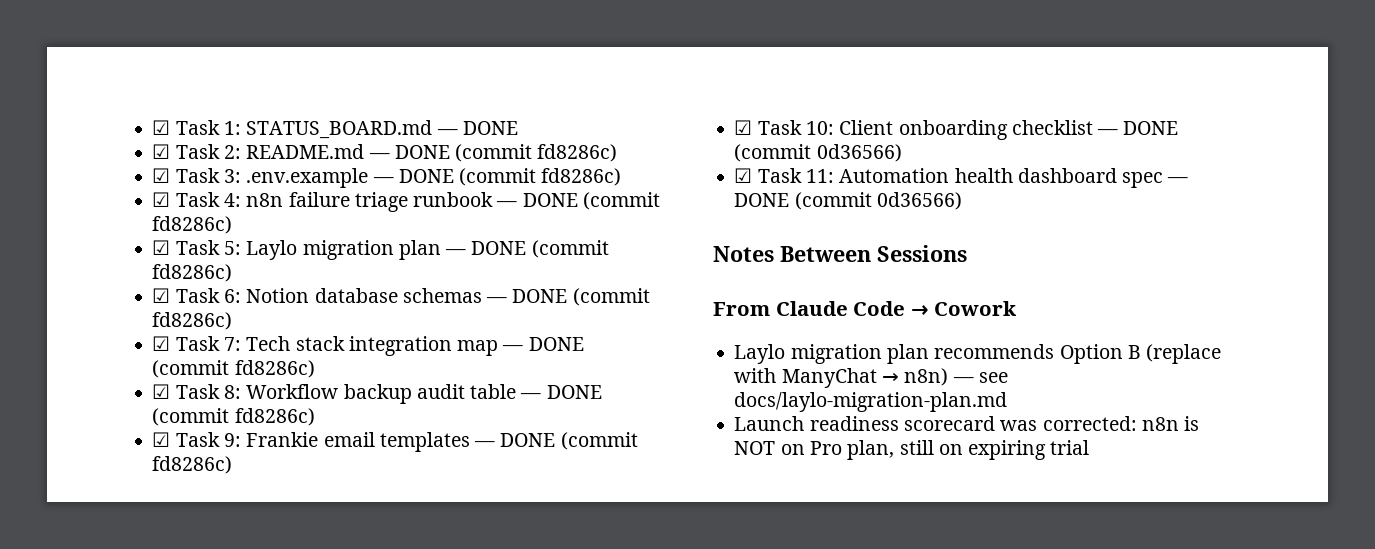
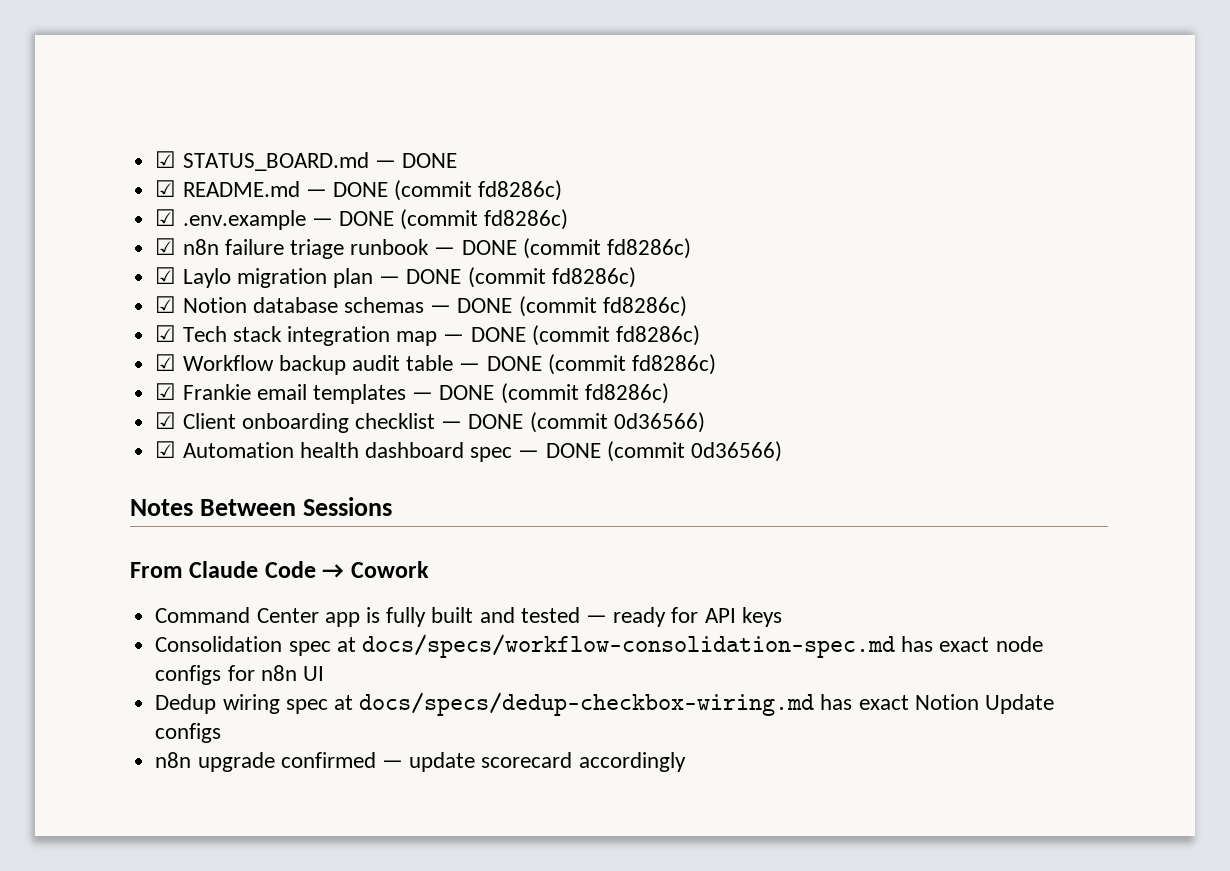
- ☑ Task 1: STATUS_BOARD.md — DONE
+ ☑ STATUS_BOARD.md — DONE
- ☑ Task 2: README.md — DONE (commit fd8286c)
+ ☑ README.md — DONE (commit fd8286c)
- ☑ Task 3: .env.example — DONE (commit fd8286c)
+ ☑ .env.example — DONE (commit fd8286c)
- ☑ Task 4: n8n failure triage runbook — DONE (commit fd8286c)
+ ☑ n8n failure triage runbook — DONE (commit fd8286c)
- ☑ Task 5: Laylo migration plan — DONE (commit fd8286c)
+ ☑ Laylo migration plan — DONE (commit fd8286c)
- ☑ Task 6: Notion database schemas — DONE (commit fd8286c)
+ ☑ Notion database schemas — DONE (commit fd8286c)
- ☑ Task 7: Tech stack integration map — DONE (commit fd8286c)
+ ☑ Tech stack integration map — DONE (commit fd8286c)
- ☑ Task 8: Workflow backup audit table — DONE (commit fd8286c)
+ ☑ Workflow backup audit table — DONE (commit fd8286c)
- ☑ Task 9: Frankie email templates — DONE (commit fd8286c)
+ ☑ Frankie email templates — DONE (commit fd8286c)
- ☑ Task 10: Client onboarding checklist — DONE (commit 0d36566)
+ ☑ Client onboarding checklist — DONE (commit 0d36566)
- ☑ Task 11: Automation health dashboard spec — DONE (commit 0d36566)
+ ☑ Automation health dashboard spec — DONE (commit 0d36566)
- Laylo migration plan recommends Option B (replace with ManyChat → n8n) — see docs/laylo-migration-plan.md
- Launch readiness scorecard was corrected: n8n is NOT on Pro plan, still on expiring trial
+ Command Center app is fully built and tested — ready for API keys
+ Consolidation spec at docs/specs/workflow-consolidation-spec.md has exact node configs for n8n UI
+ Dedup wiring spec at docs/specs/dedup-checkbox-wiring.md has exact Notion Update configs
+ n8n upgrade confirmed — update scorecard accordingly

